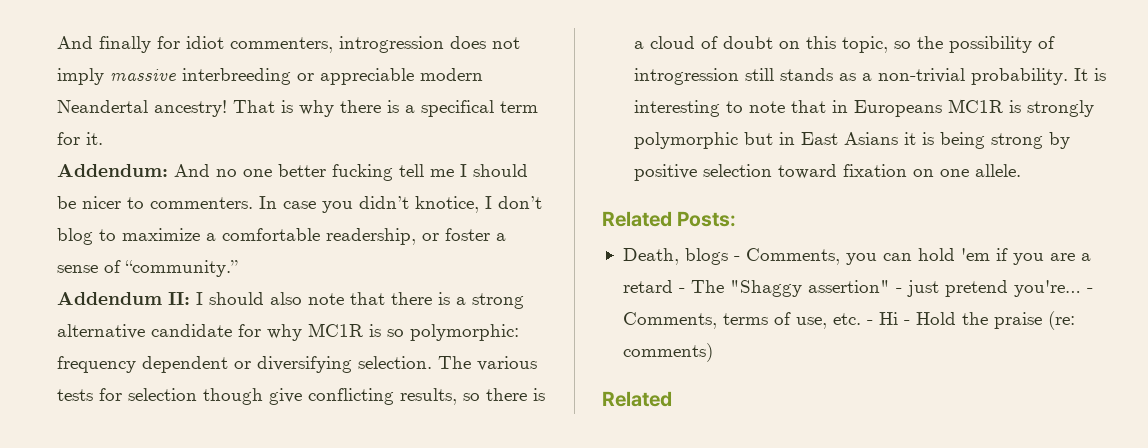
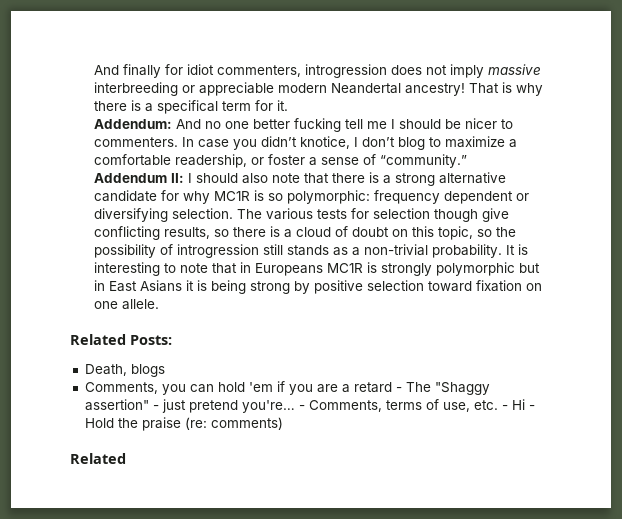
- Death, blogs - Comments, you can hold 'em if you are a retard - The "Shaggy assertion" - just pretend you're…
+ Death, blogs
+ Comments, you can hold 'em if you are a retard - The "Shaggy assertion" - just pretend you're…

